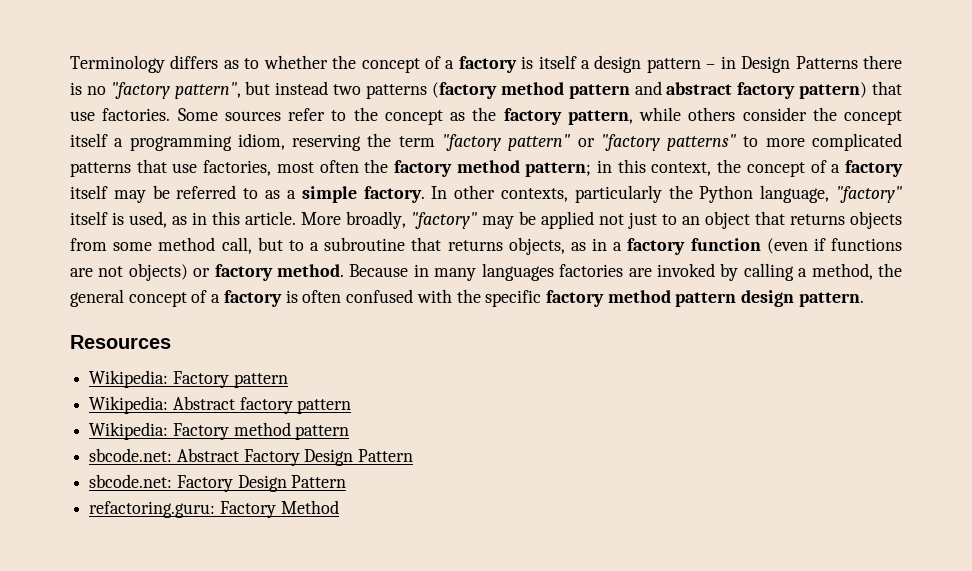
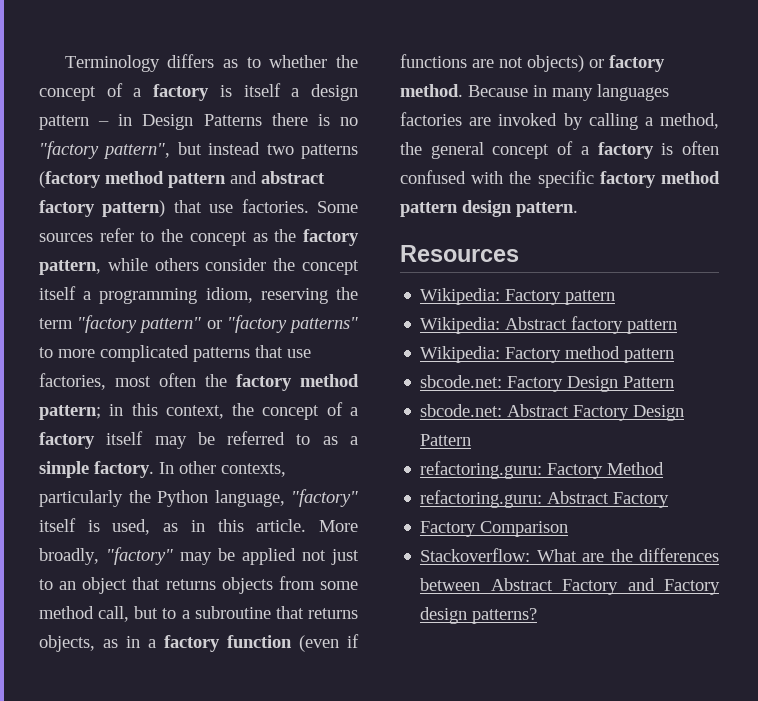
- sbcode.net: Abstract Factory Design Pattern
+ sbcode.net: Factory Design Pattern
- sbcode.net: Factory Design Pattern
+ sbcode.net: Abstract Factory Design Pattern
+ refactoring.guru: Abstract Factory
+ Factory Comparison
+ Stackoverflow: What are the differences between Abstract Factory and Factory design patterns?

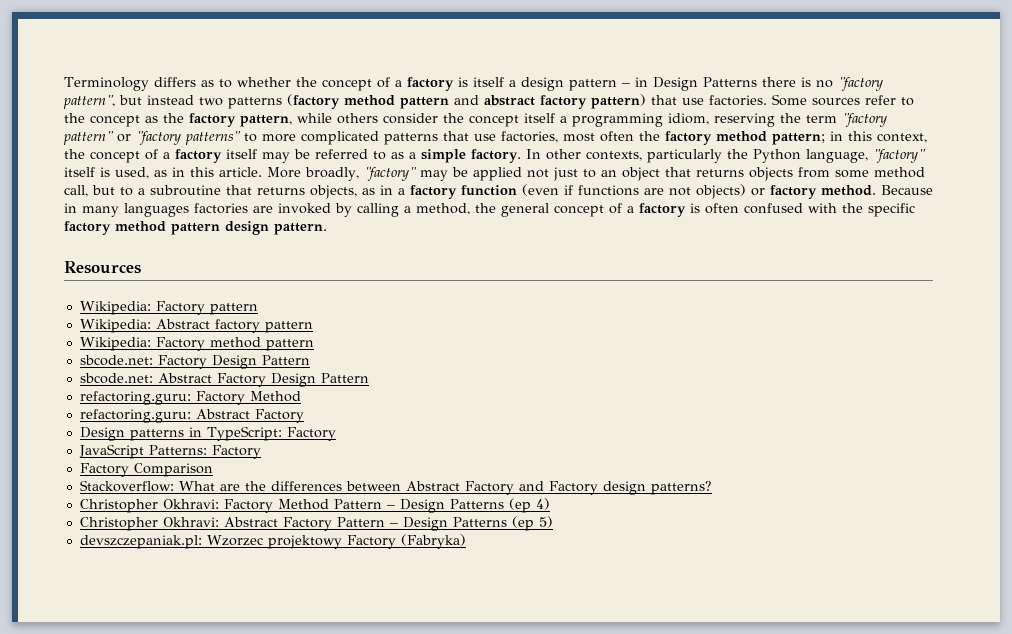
+ Design patterns in TypeScript: Factory
+ JavaScript Patterns: Factory
+ Christopher Okhravi: Factory Method Pattern – Design Patterns (ep 4)
+ Christopher Okhravi: Abstract Factory Pattern – Design Patterns (ep 5)
+ devszczepaniak.pl: Wzorzec projektowy Factory (Fabryka)

